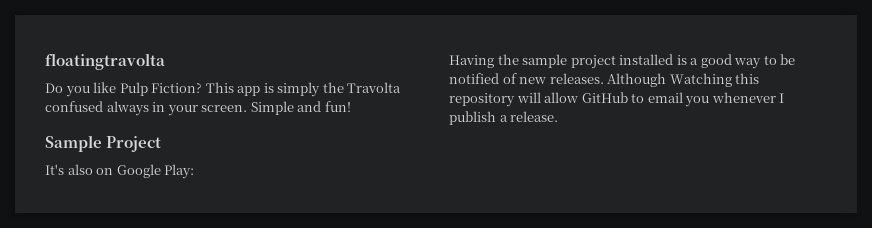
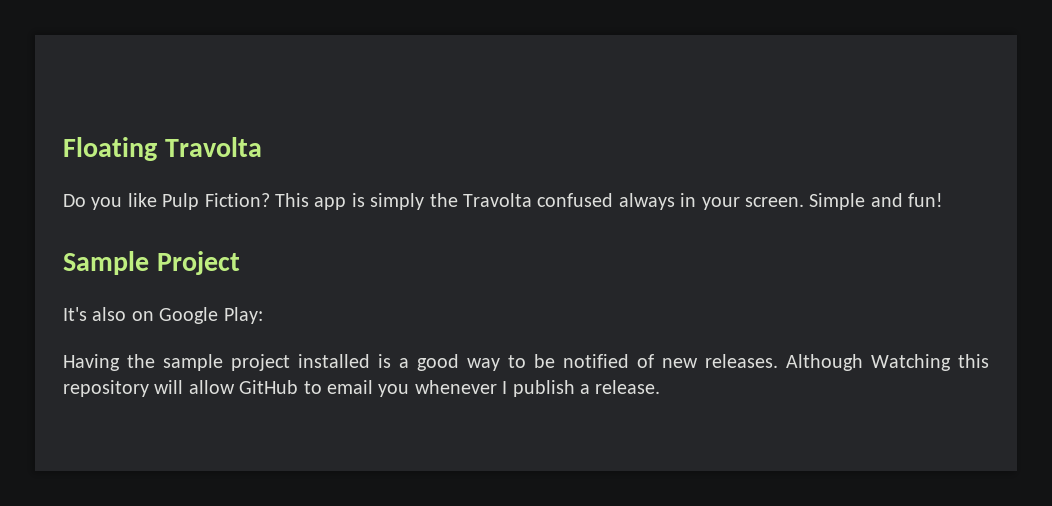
- floatingtravolta
+ Floating Travolta

